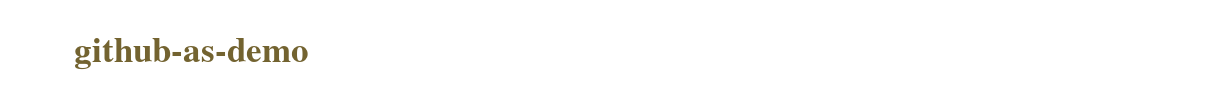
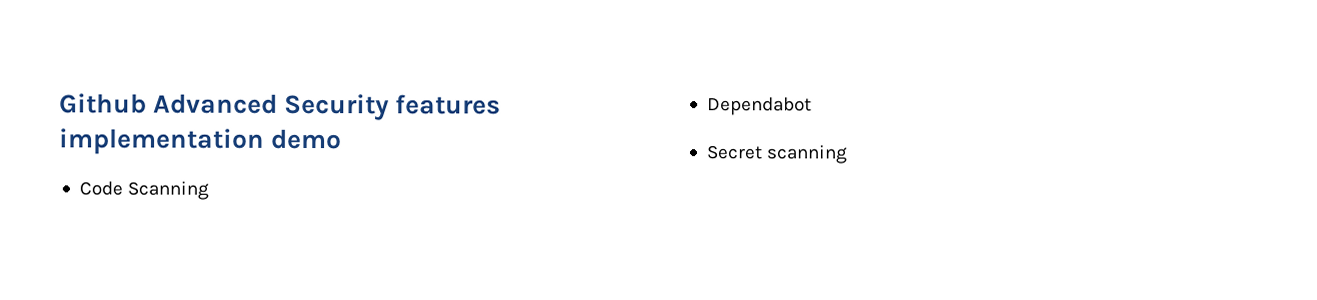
- github-as-demo
+ Github Advanced Security features implementation demo
+ Code Scanning
+ Dependabot
+ Secret scanning

